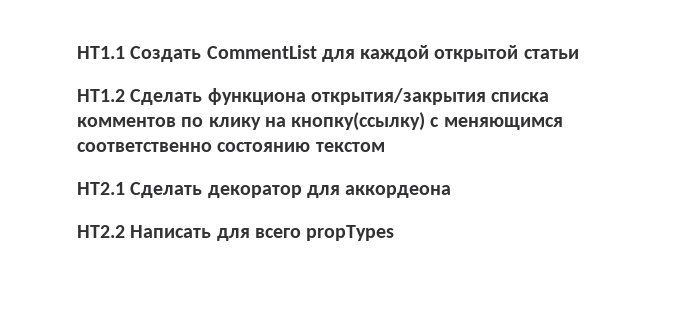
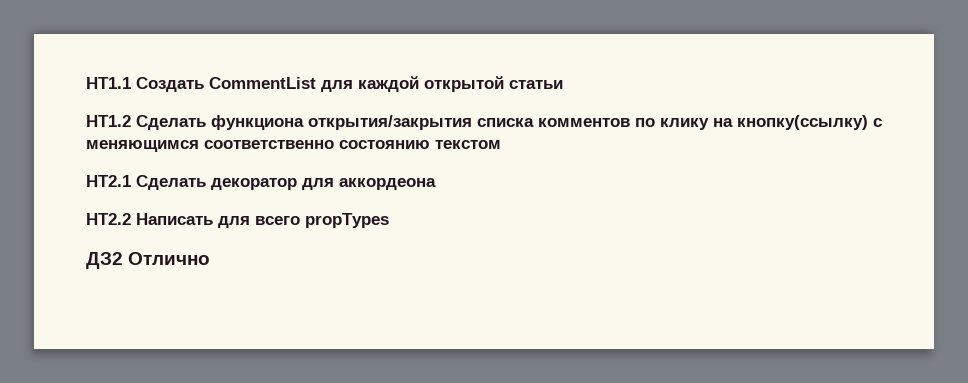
+ ДЗ2 Отлично

